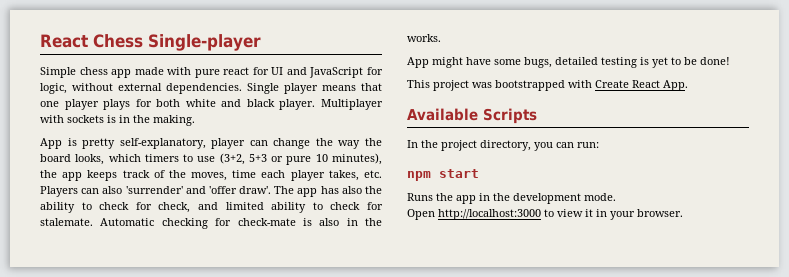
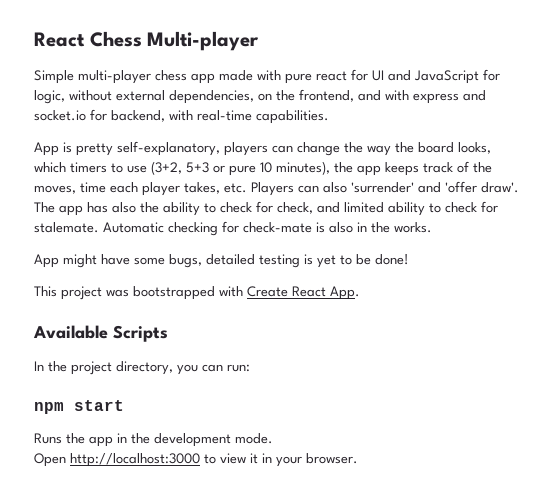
- React Chess Single-player
+ React Chess Multi-player
- Simple chess app made with pure react for UI and JavaScript for logic, without external dependencies. Single player means that one player plays for both white and black player. Multiplayer with sockets is in the making.
+ Simple multi-player chess app made with pure react for UI and JavaScript for logic, without external dependencies, on the frontend, and with express and socket.io for backend, with real-time capabilities.
- App is pretty self-explanatory, player can change the way the board looks, which timers to use (3+2, 5+3 or pure 10 minutes), the app keeps track of the moves, time each player takes, etc. Players can also 'surrender' and 'offer draw'.
+ App is pretty self-explanatory, players can change the way the board looks, which timers to use (3+2, 5+3 or pure 10 minutes), the app keeps track of the moves, time each player takes, etc. Players can also 'surrender' and 'offer draw'.

